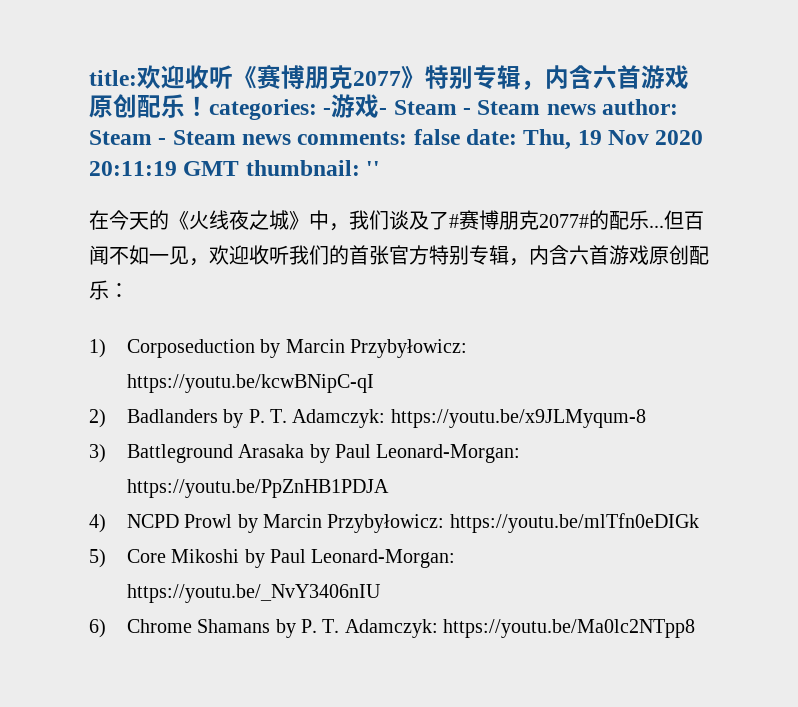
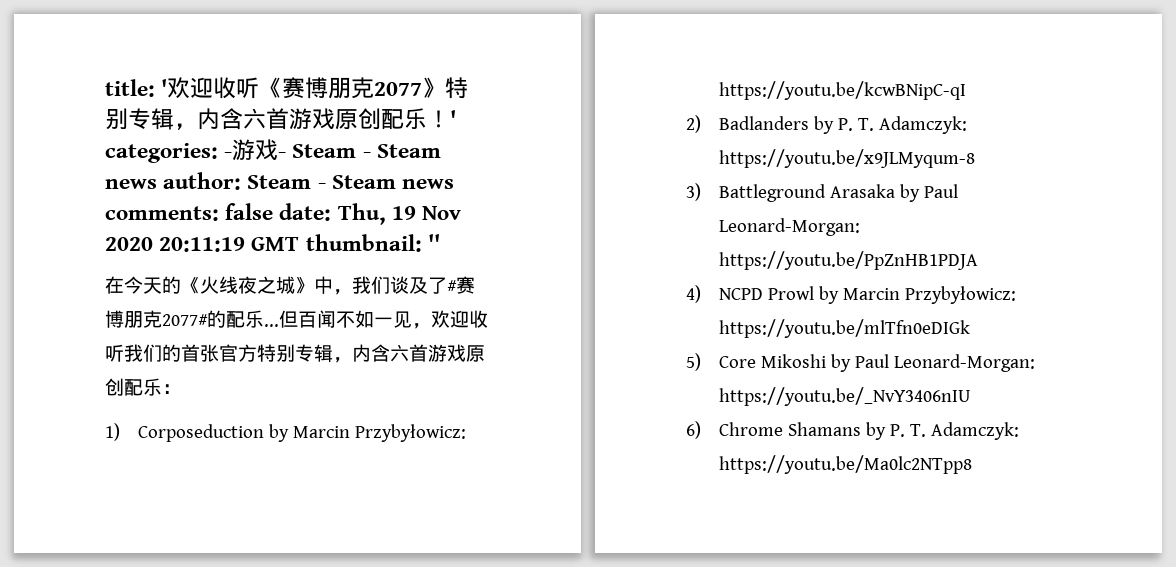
- title:欢迎收听《赛博朋克2077》特别专辑，内含六首游戏原创配乐！categories: -游戏- Steam - Steam news author: Steam - Steam news comments: false date: Thu, 19 Nov 2020 20:11:19 GMT thumbnail: ''
+ title: '欢迎收听《赛博朋克2077》特别专辑，内含六首游戏原创配乐！' categories: -游戏- Steam - Steam news author: Steam - Steam news comments: false date: Thu, 19 Nov 2020 20:11:19 GMT thumbnail: ''

